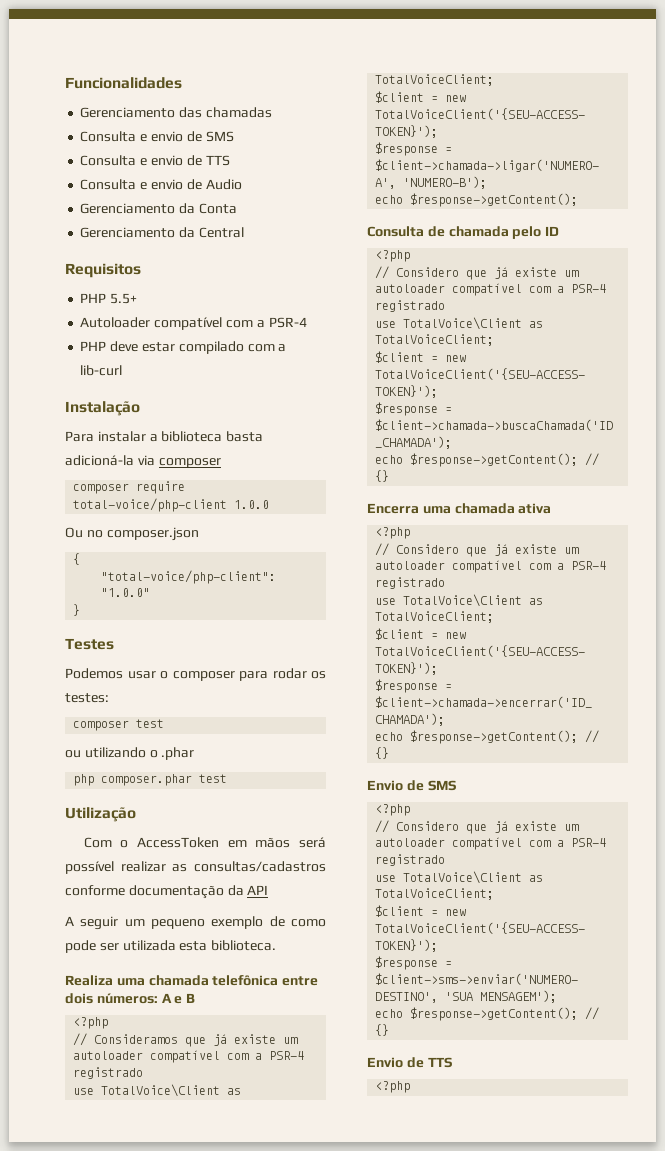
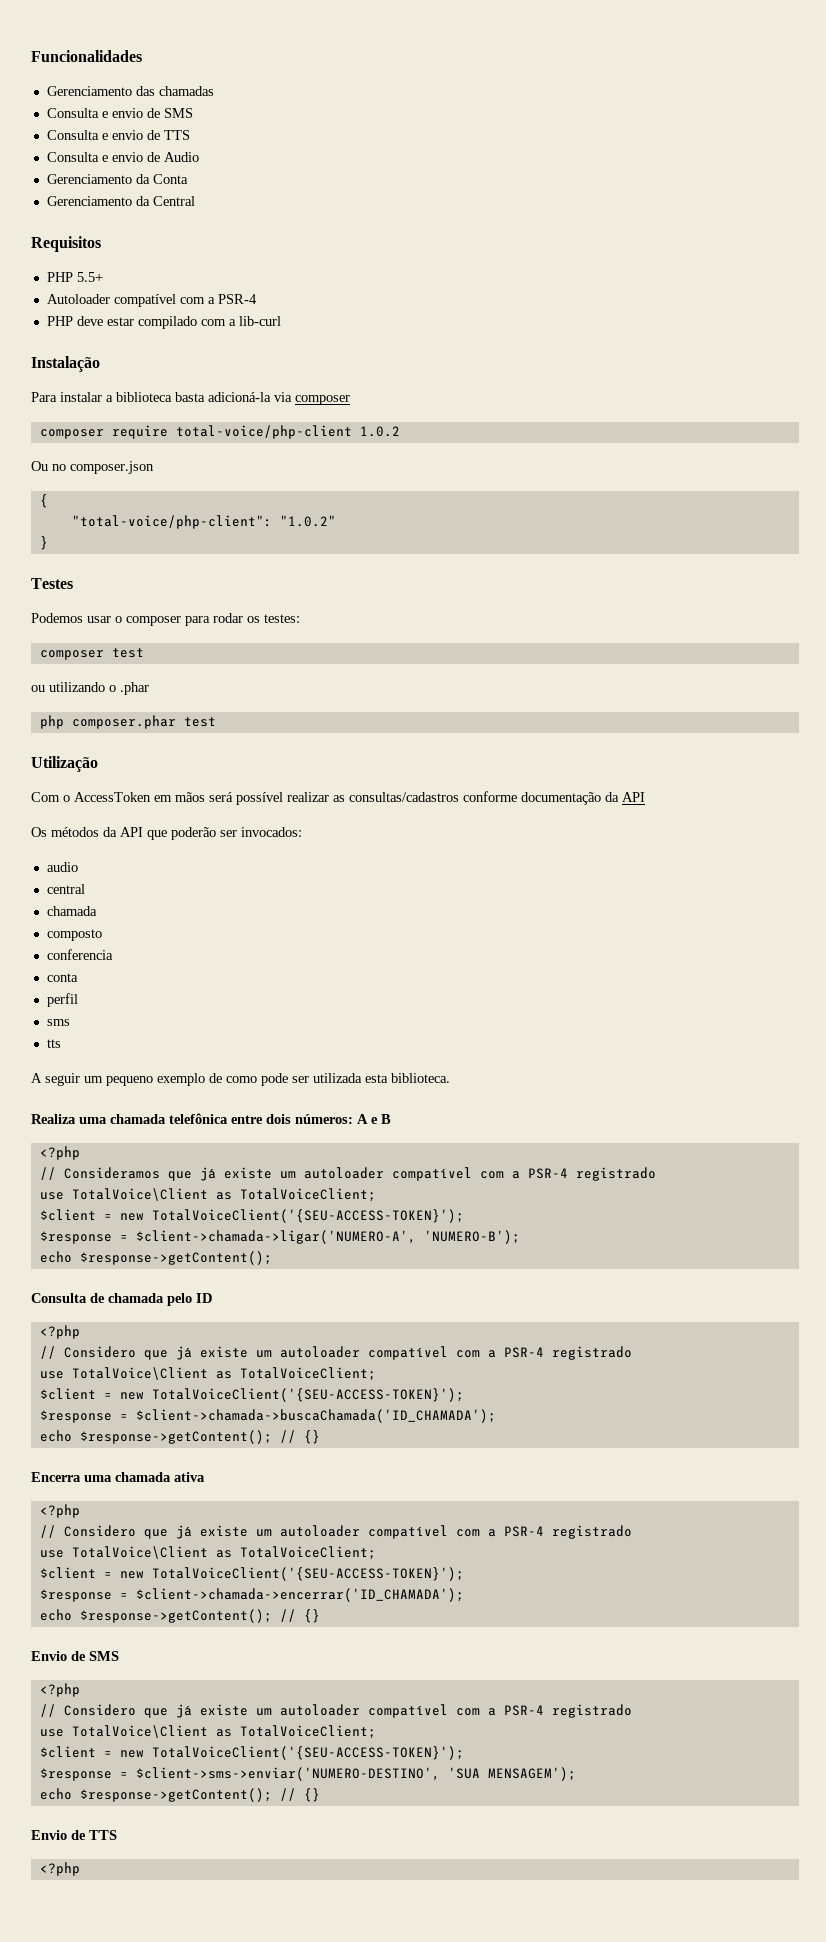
- composer require total-voice/php-client 1.0.0
+ composer require total-voice/php-client 1.0.2
- "total-voice/php-client": "1.0.0"
+ "total-voice/php-client": "1.0.2"
+ Os métodos da API que poderão ser invocados:
+ audio
+ central
+ chamada
+ composto
+ conferencia
+ conta
+ perfil
+ sms
+ tts

